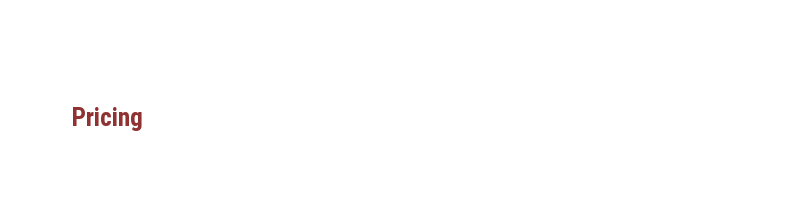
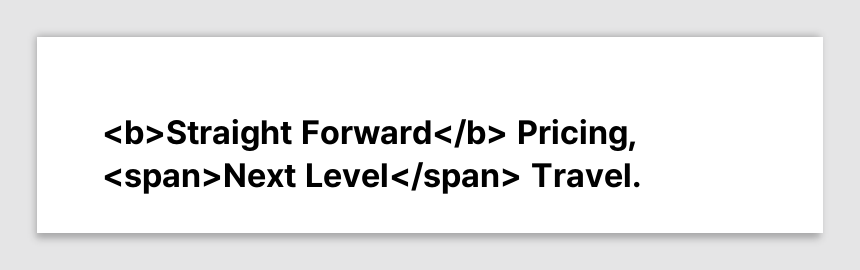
- Pricing
+ <b>Straight Forward</b> Pricing, <span>Next Level</span> Travel.

